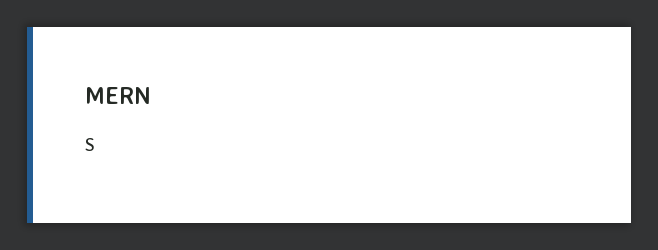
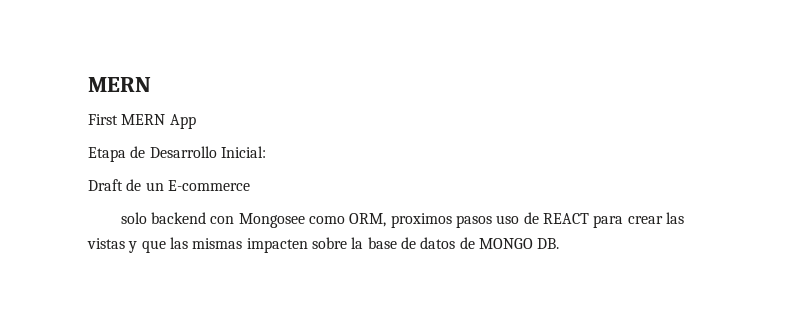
- S
+ First MERN App
+ Etapa de Desarrollo Inicial:
+ Draft de un E-commerce
+ solo backend con Mongosee como ORM, proximos pasos uso de REACT para crear las vistas y que las mismas impacten sobre la base de datos de MONGO DB.

